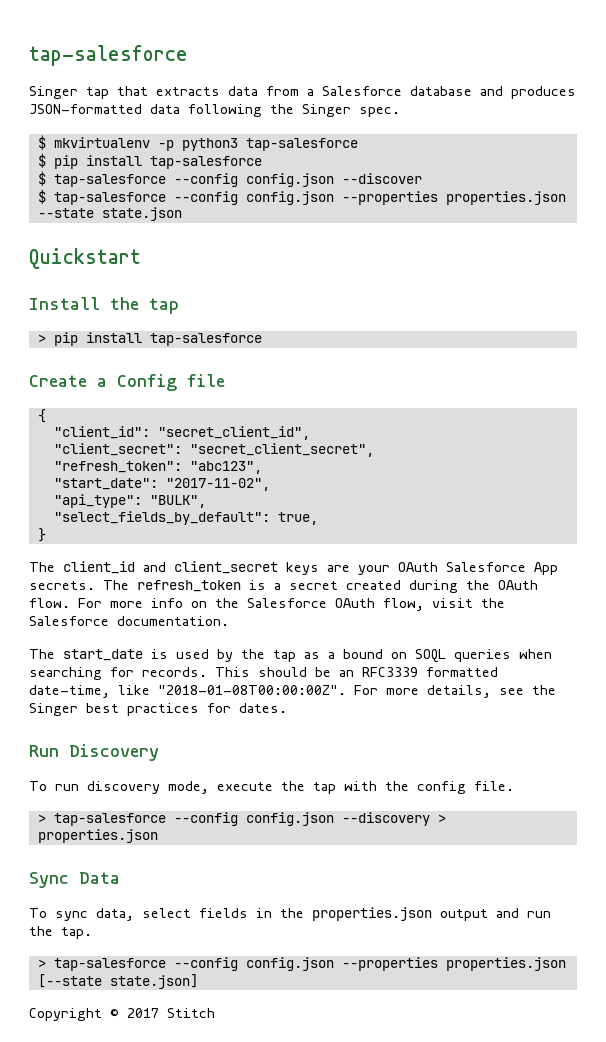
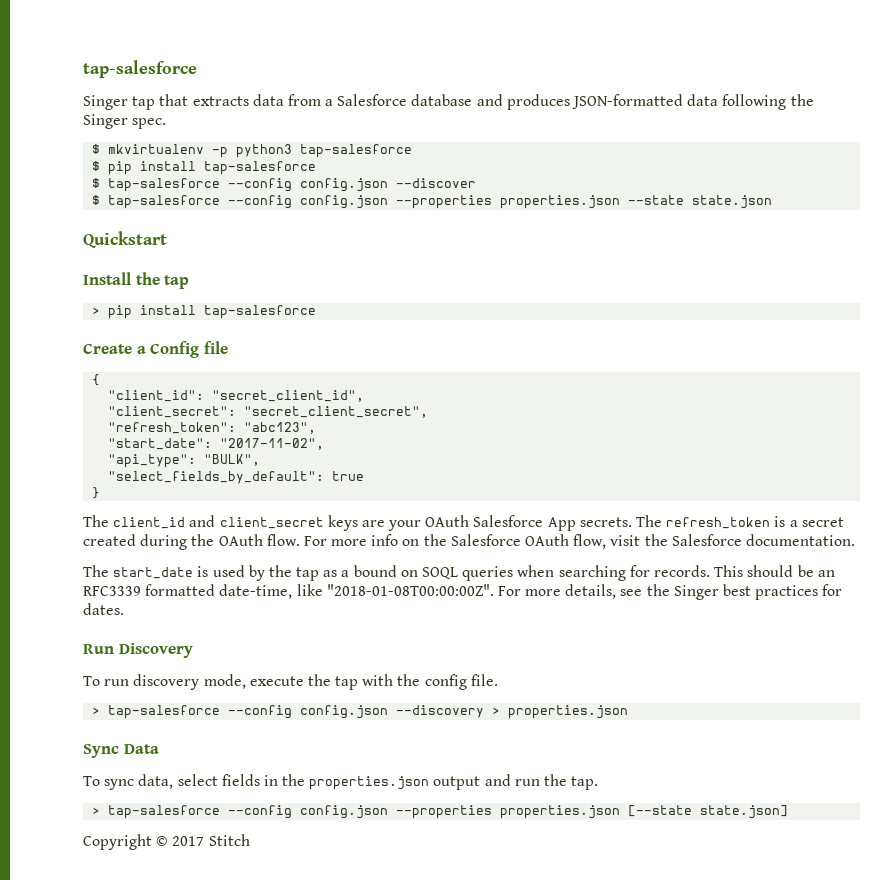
- "select_fields_by_default": true,
+ "select_fields_by_default": true

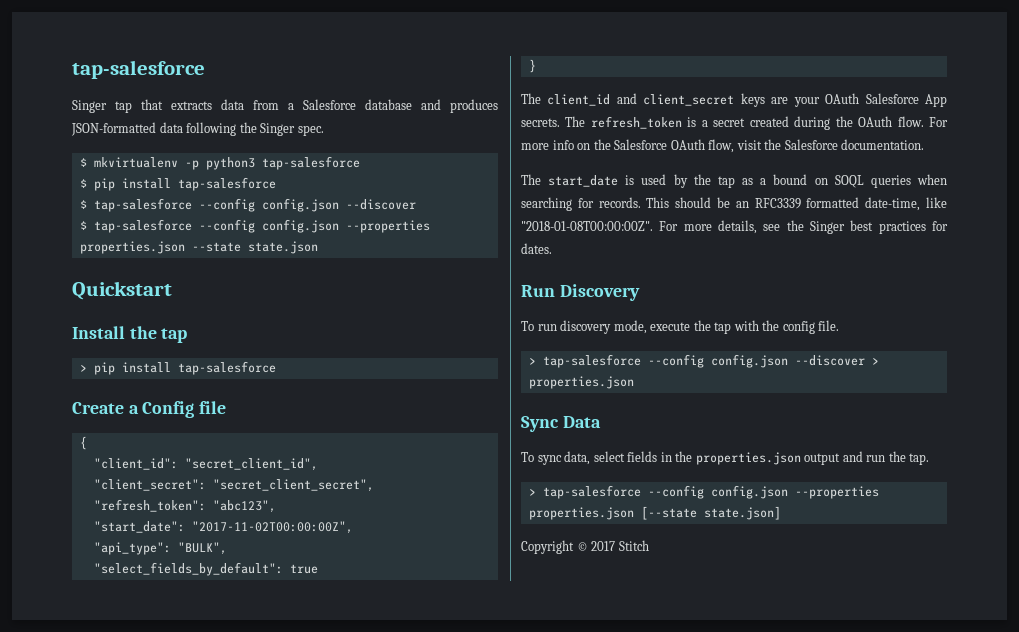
- "start_date": "2017-11-02",
+ "start_date": "2017-11-02T00:00:00Z",
- > tap-salesforce --config config.json --discovery > properties.json
+ > tap-salesforce --config config.json --discover > properties.json

